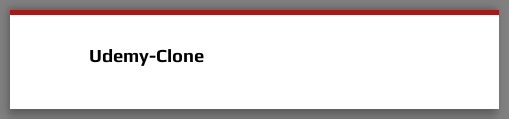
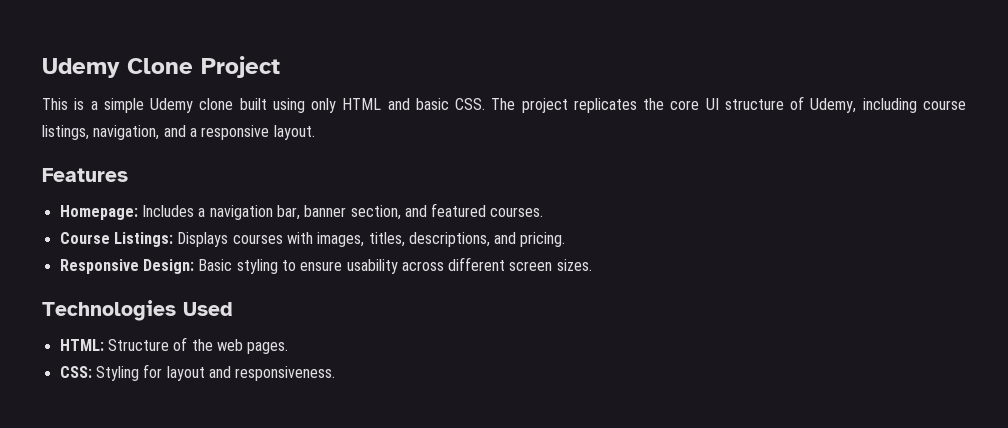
- Udemy-Clone
+ Udemy Clone Project
+ This is a simple Udemy clone built using only HTML and basic CSS. The project replicates the core UI structure of Udemy, including course listings, navigation, and a responsive layout.
+ Features
+ Homepage: Includes a navigation bar, banner section, and featured courses.
+ Course Listings: Displays courses with images, titles, descriptions, and pricing.
+ Responsive Design: Basic styling to ensure usability across different screen sizes.
+ Technologies Used
+ HTML: Structure of the web pages.
+ CSS: Styling for layout and responsiveness.

